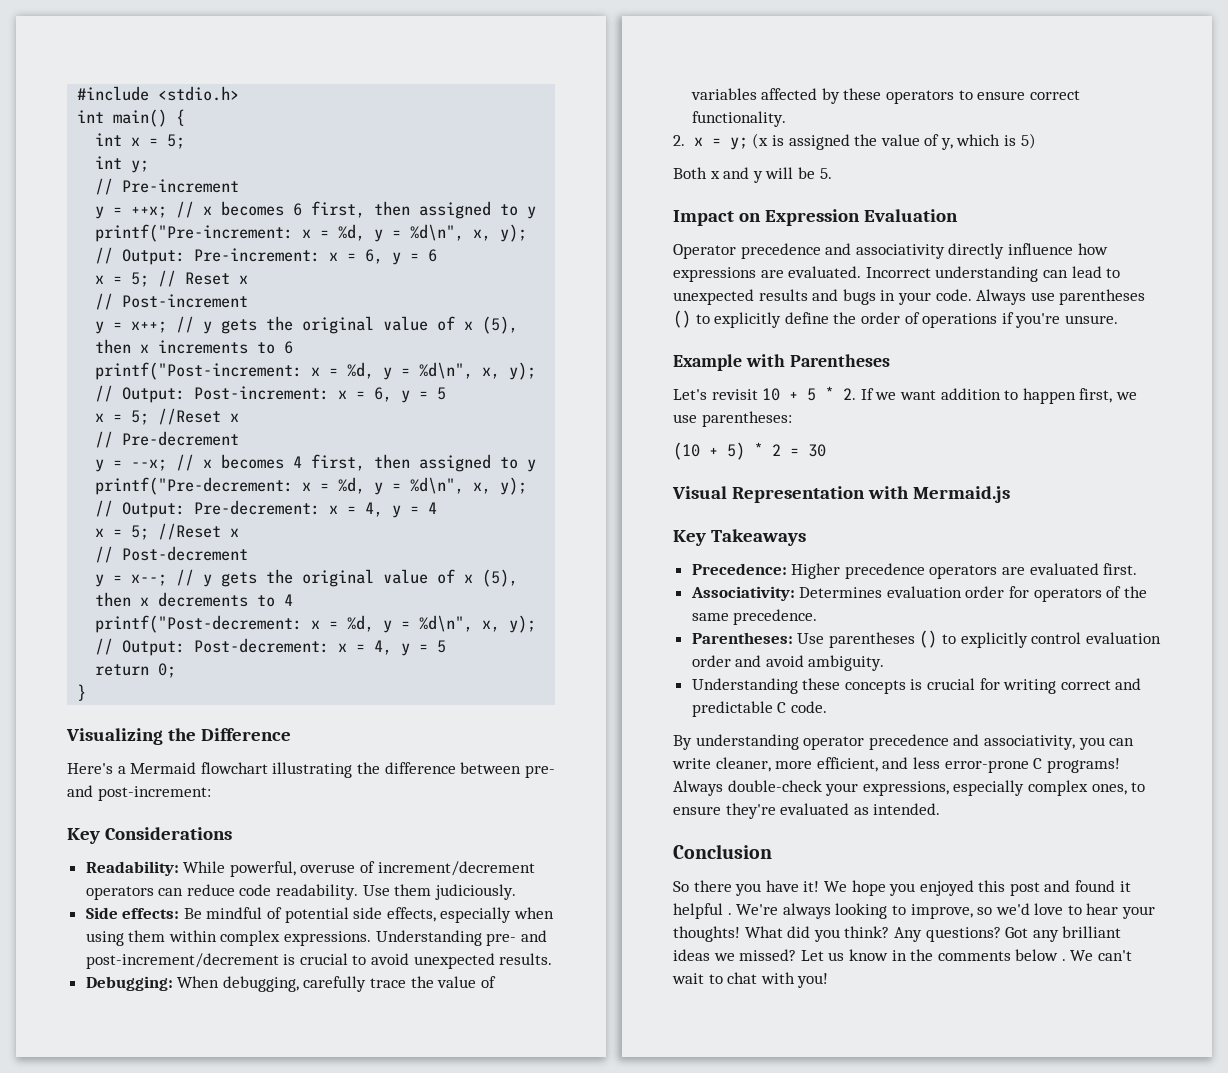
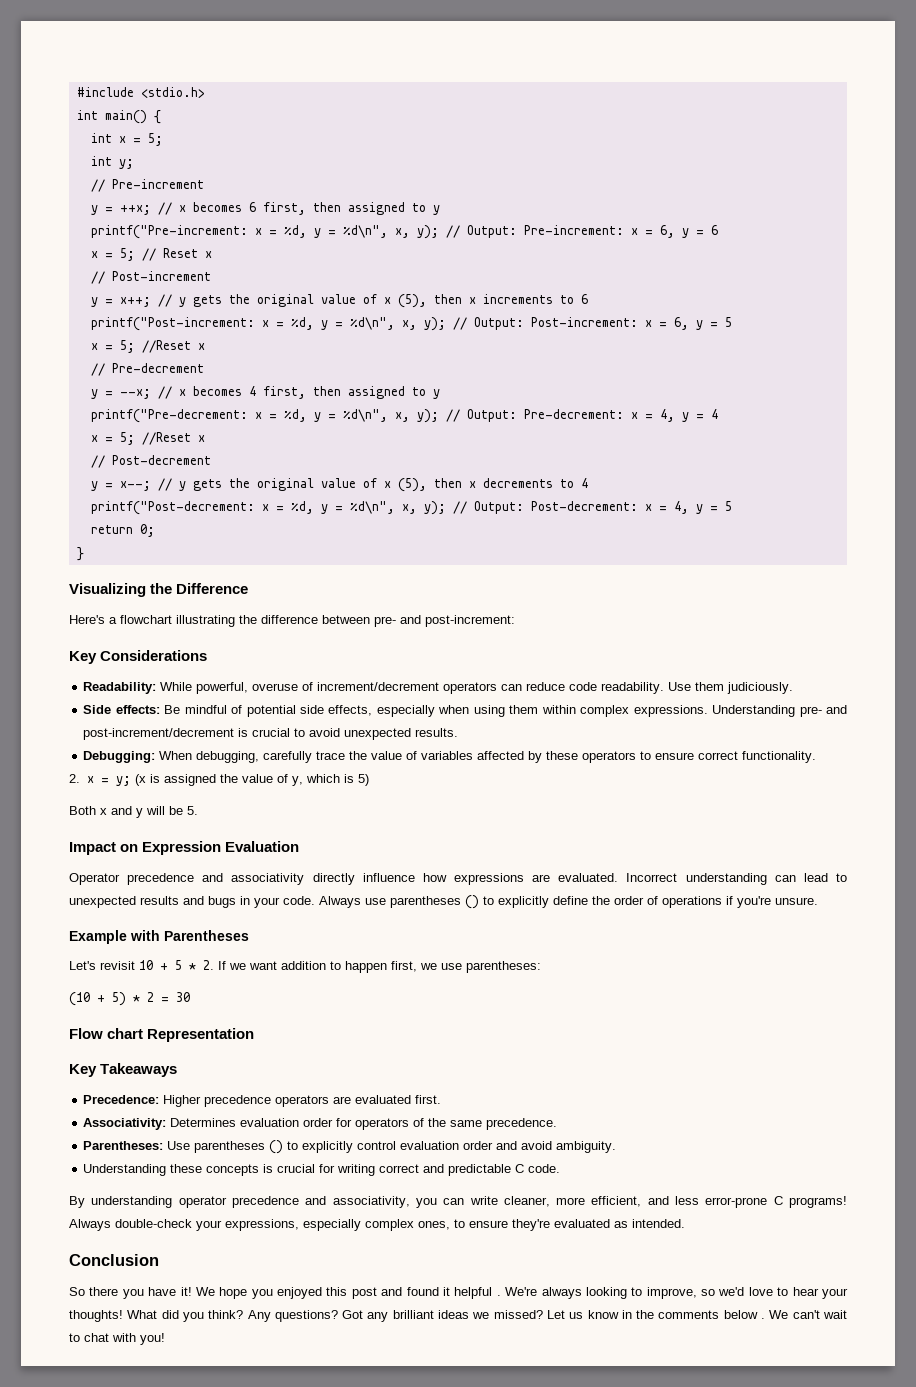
- Here's a Mermaid flowchart illustrating the difference between pre- and post-increment:
+ Here's a flowchart illustrating the difference between pre- and post-increment:
- Visual Representation with Mermaid.js
+ Flow chart Representation

